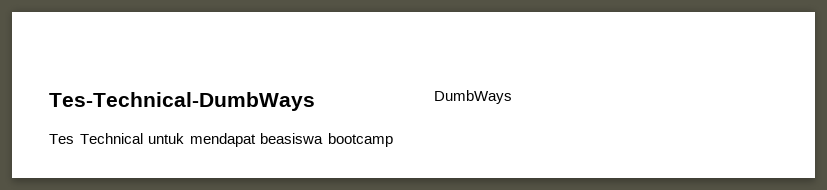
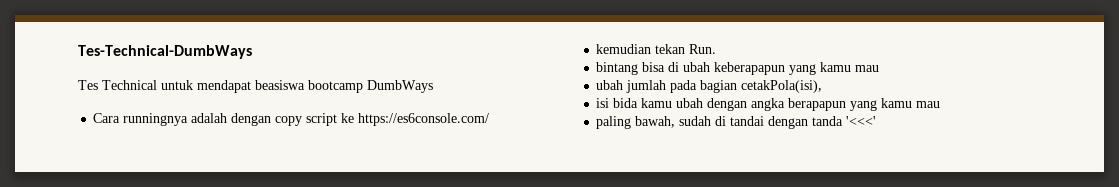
+ Cara runningnya adalah dengan copy script ke https://es6console.com/
+ kemudian tekan Run.
+ bintang bisa di ubah keberapapun yang kamu mau
+ ubah jumlah pada bagian cetakPola(isi),
+ isi bida kamu ubah dengan angka berapapun yang kamu mau
+ paling bawah, sudah di tandai dengan tanda '<<<'

